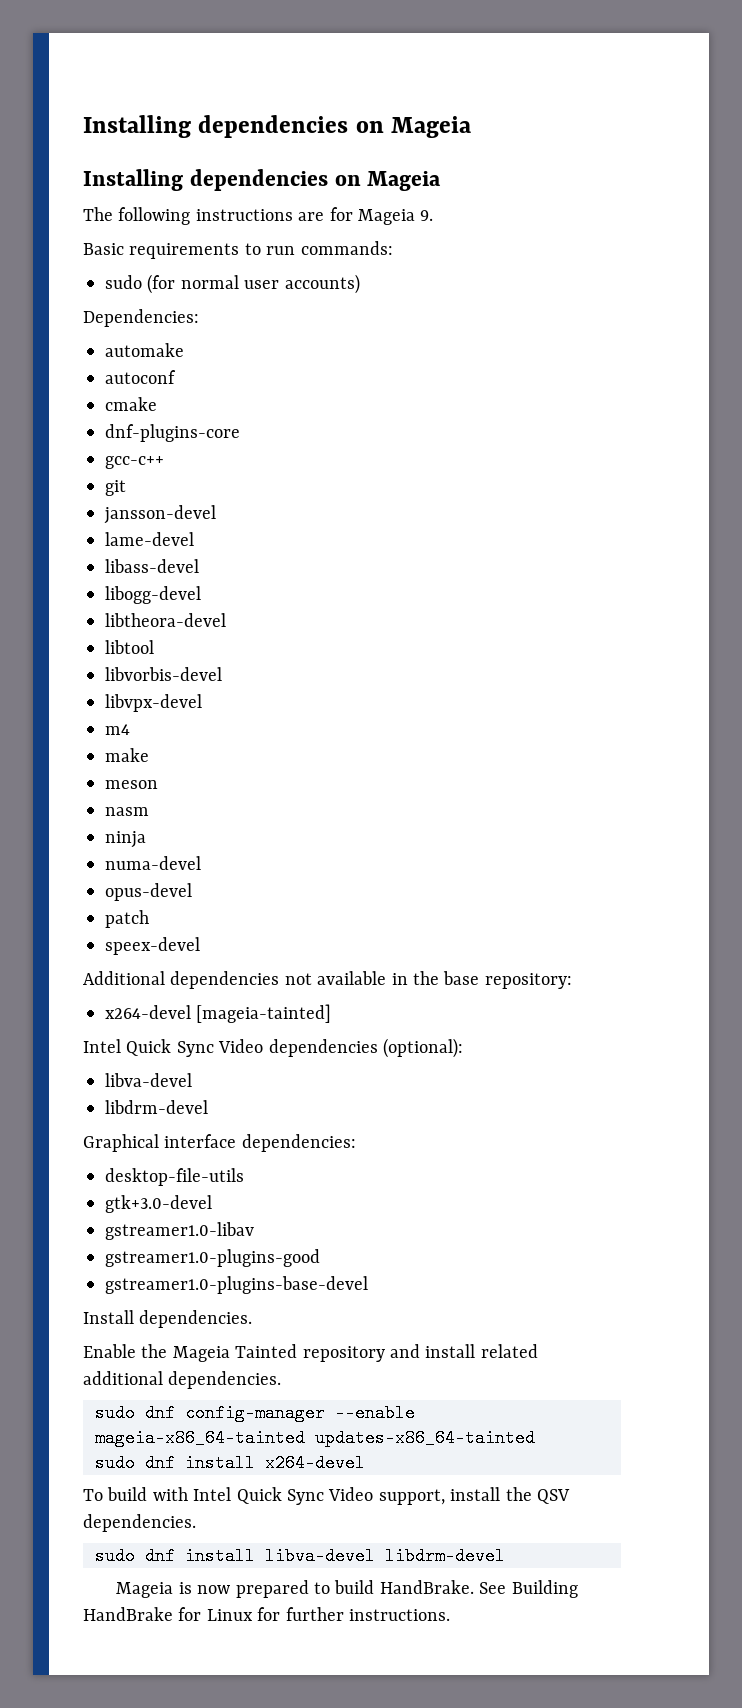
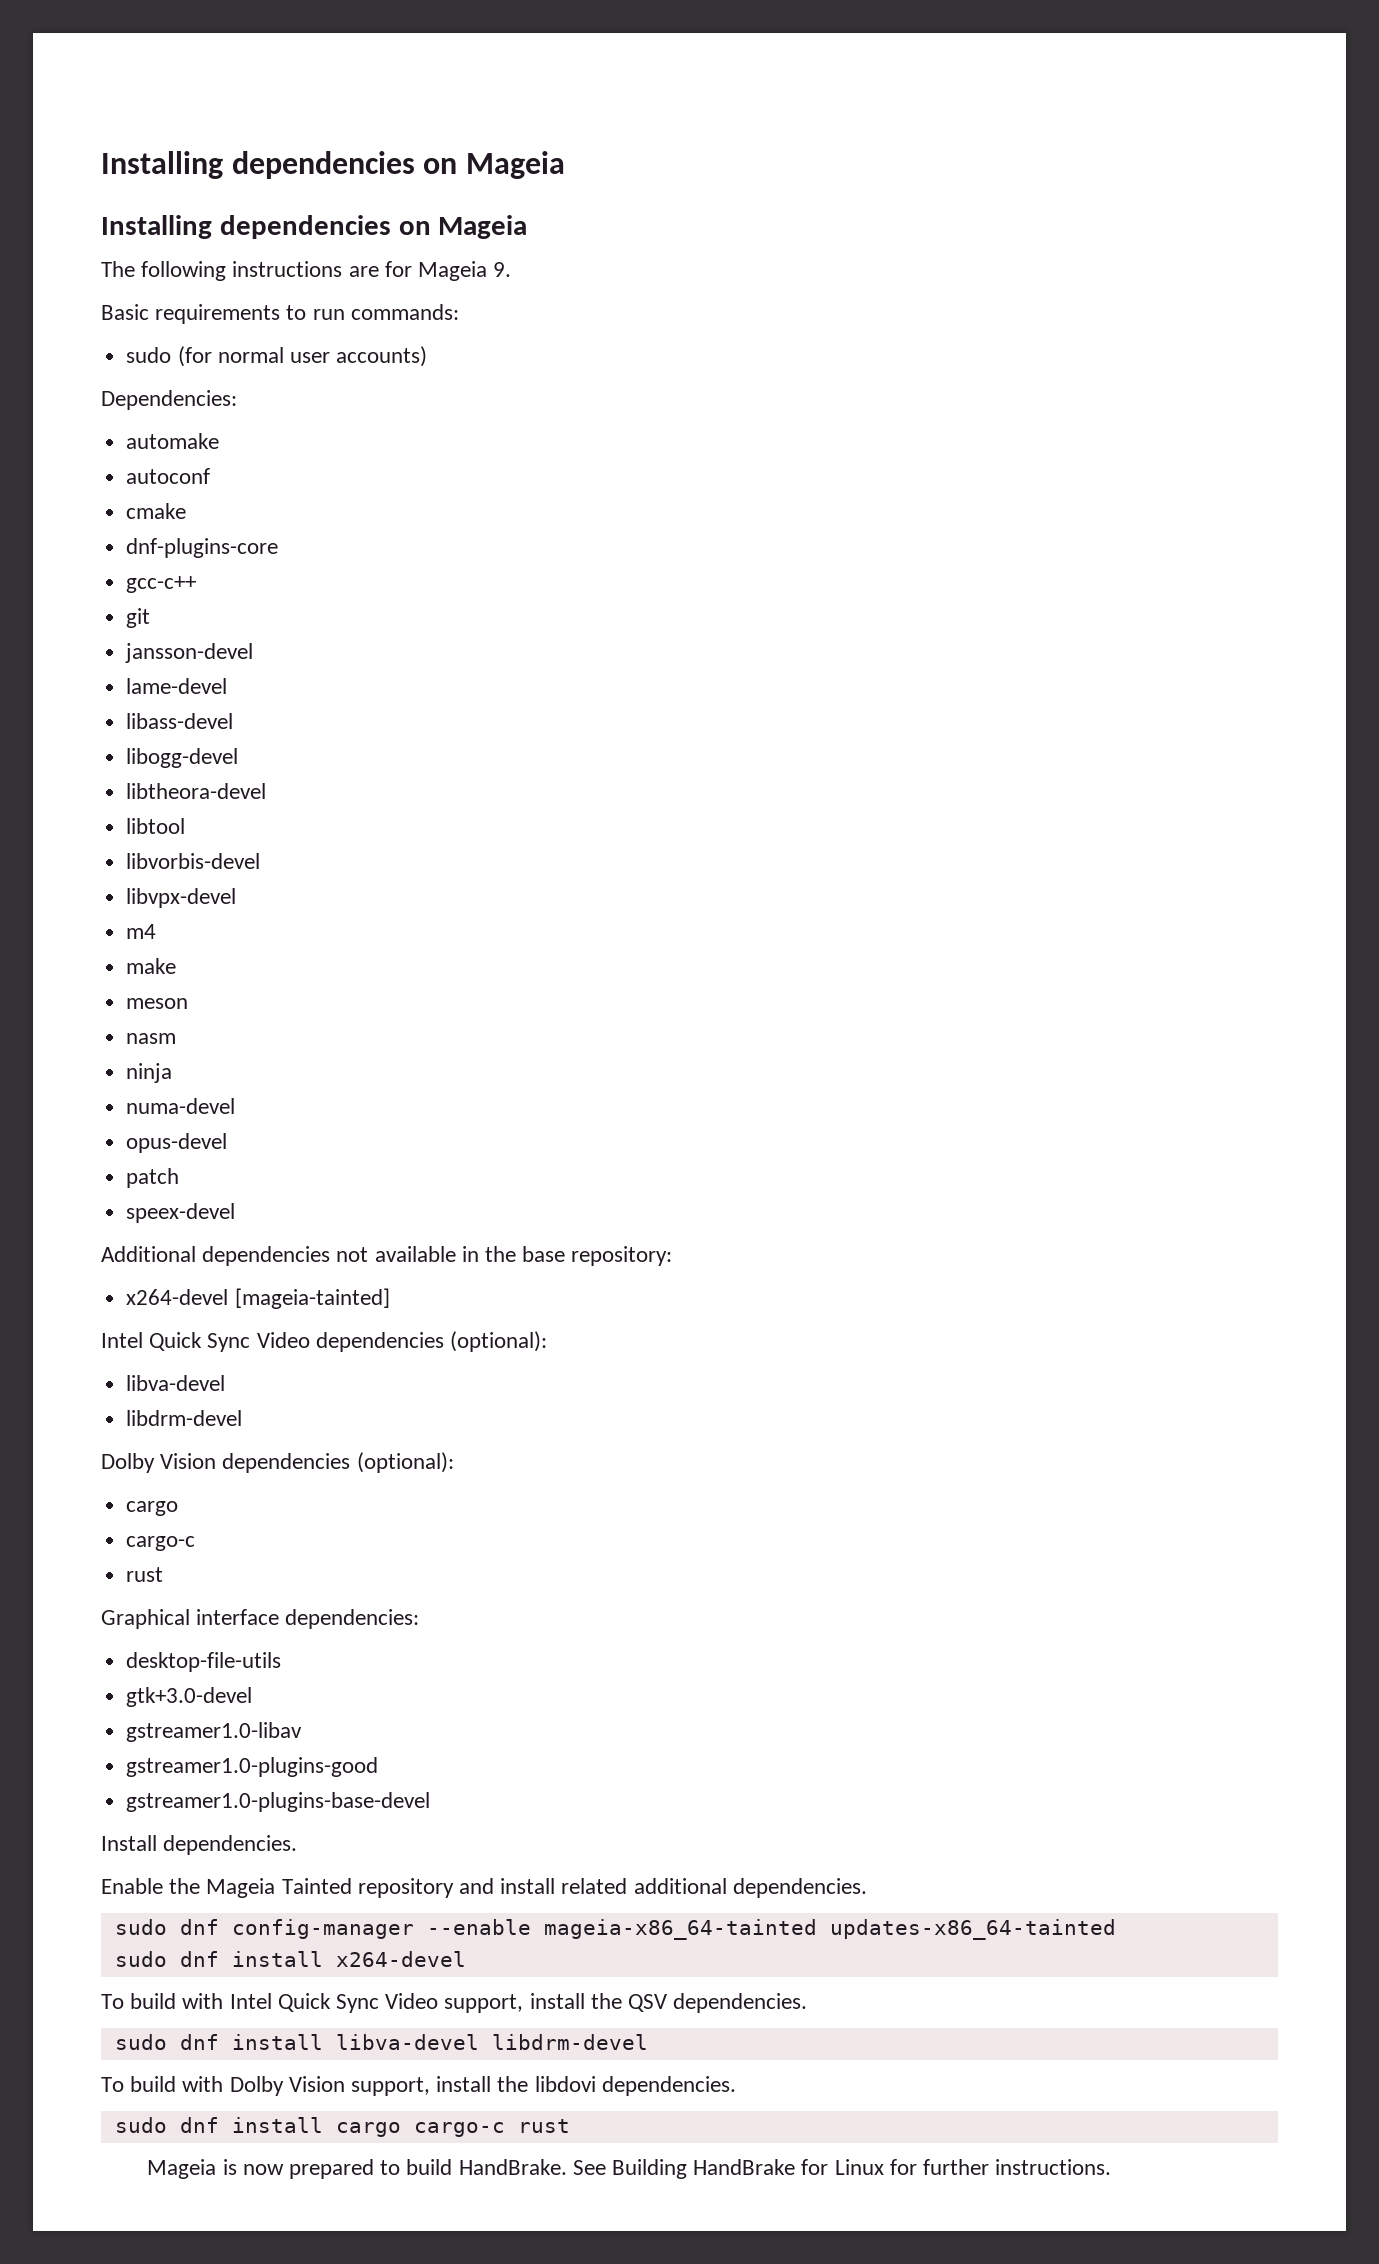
+ Dolby Vision dependencies (optional):
+ cargo
+ cargo-c
+ rust
+ To build with Dolby Vision support, install the libdovi dependencies.
+ sudo dnf install cargo cargo-c rust

